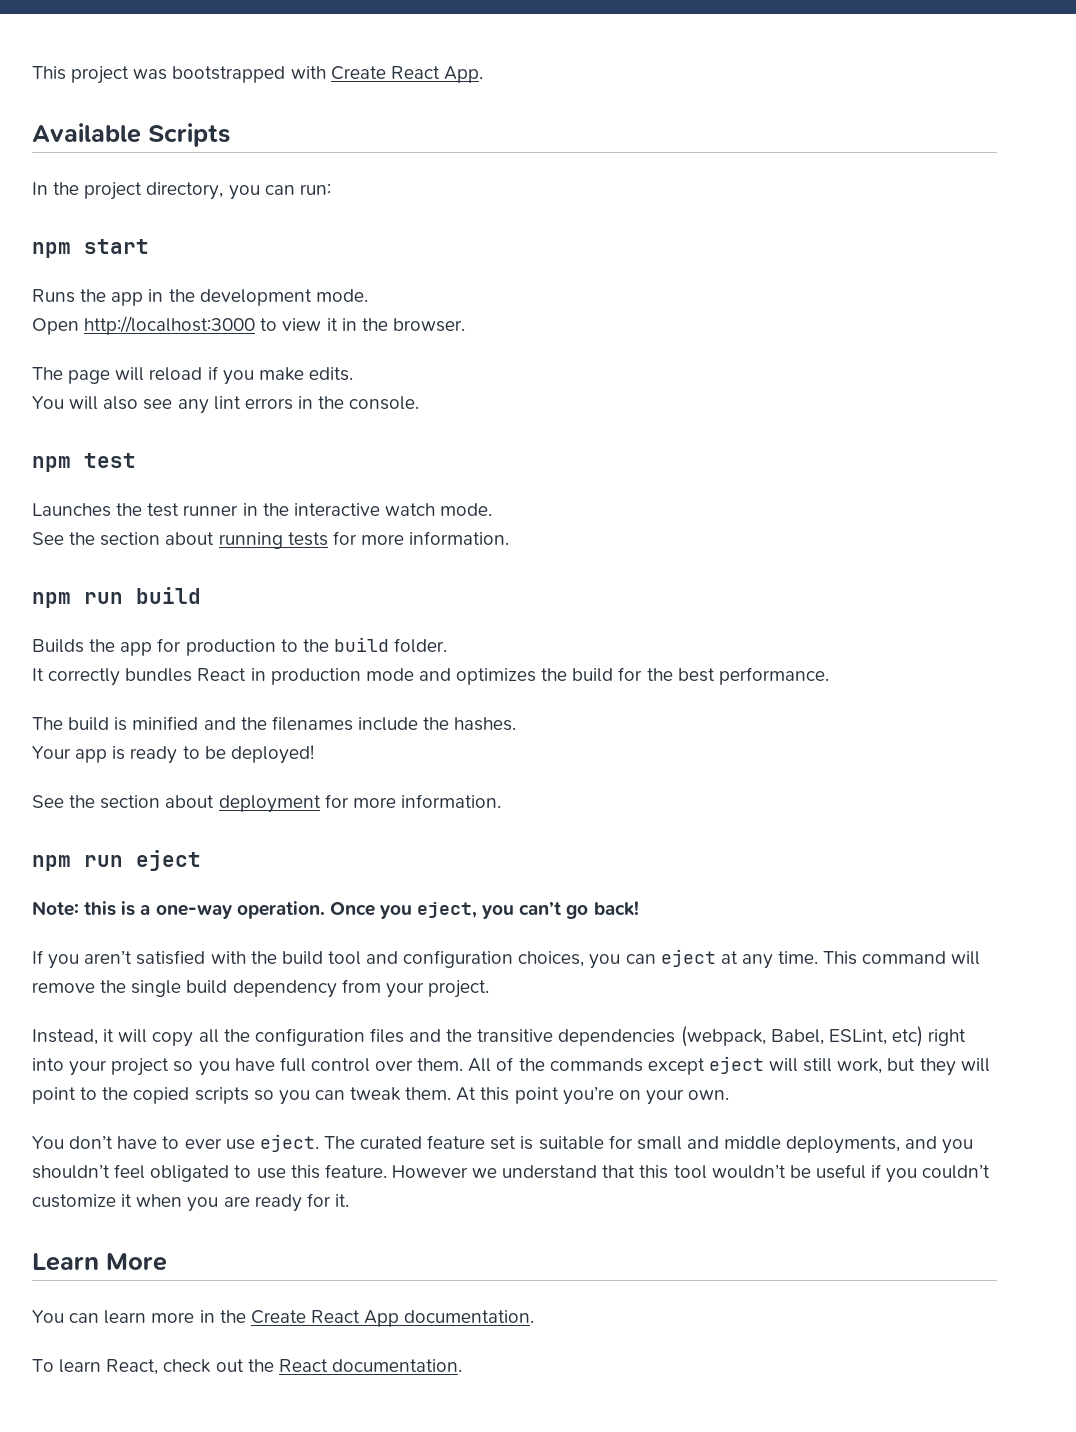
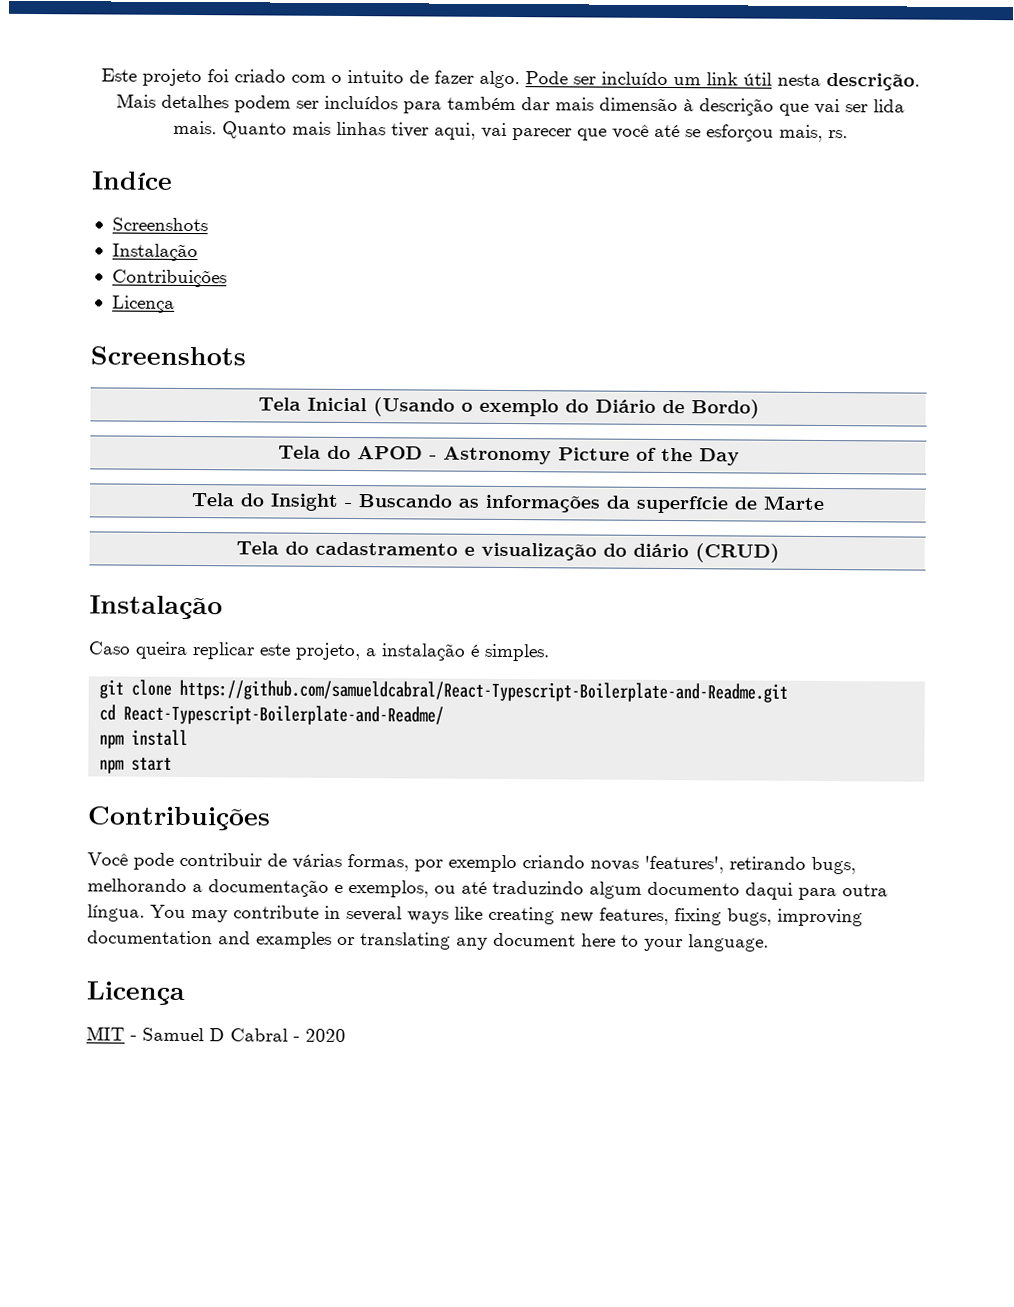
- This project was bootstrapped with Create React App.
- Available Scripts
- In the project directory, you can run:
+ Este projeto foi criado com o intuito de fazer algo. Pode ser incluído um link útil nesta descrição. Mais detalhes podem ser incluídos para também dar mais dimensão à descrição que vai ser lida mais. Quanto mais linhas tiver aqui, vai parecer que você até se esforçou mais, rs.
+ Indíce
+ Screenshots
+ Instalação
+ Contribuições
+ Licença
+ Screenshots
+ Tela Inicial (Usando o exemplo do Diário de Bordo)
+ Tela do APOD - Astronomy Picture of the Day
+ Tela do Insight - Buscando as informações da superfície de Marte
+ Tela do cadastramento e visualização do diário (CRUD)
+ Instalação
+ Caso queira replicar este projeto, a instalação é simples.
+ git clone https://github.com/samueldcabral/React-Typescript-Boilerplate-and-Readme.git
+ cd React-Typescript-Boilerplate-and-Readme/
+ npm install
  npm start
- Runs the app in the development mode.
- Open http://localhost:3000 to view it in the browser.
- The page will reload if you make edits.
- You will also see any lint errors in the console.
- npm test
- Launches the test runner in the interactive watch mode.
- See the section about running tests for more information.
- npm run build
- Builds the app for production to the build folder.
- It correctly bundles React in production mode and optimizes the build for the best performance.
- The build is minified and the filenames include the hashes.
- Your app is ready to be deployed!
- See the section about deployment for more information.
- npm run eject
- Note: this is a one-way operation. Once you eject, you can’t go back!
- If you aren’t satisfied with the build tool and configuration choices, you can eject at any time. This command will remove the single build dependency from your project.
- Instead, it will copy all the configuration files and the transitive dependencies (webpack, Babel, ESLint, etc) right into your project so you have full control over them. All of the commands except eject will still work, but they will point to the copied scripts so you can tweak them. At this point you’re on your own.
- You don’t have to ever use eject. The curated feature set is suitable for small and middle deployments, and you shouldn’t feel obligated to use this feature. However we understand that this tool wouldn’t be useful if you couldn’t customize it when you are ready for it.
- Learn More
- You can learn more in the Create React App documentation.
- To learn React, check out the React documentation.
+ Contribuições
+ Você pode contribuir de várias formas, por exemplo criando novas 'features', retirando bugs, melhorando a documentação e exemplos, ou até traduzindo algum documento daqui para outra língua. You may contribute in several ways like creating new features, fixing bugs, improving documentation and examples or translating any document here to your language.
+ Licença
+ MIT - Samuel D Cabral - 2020

